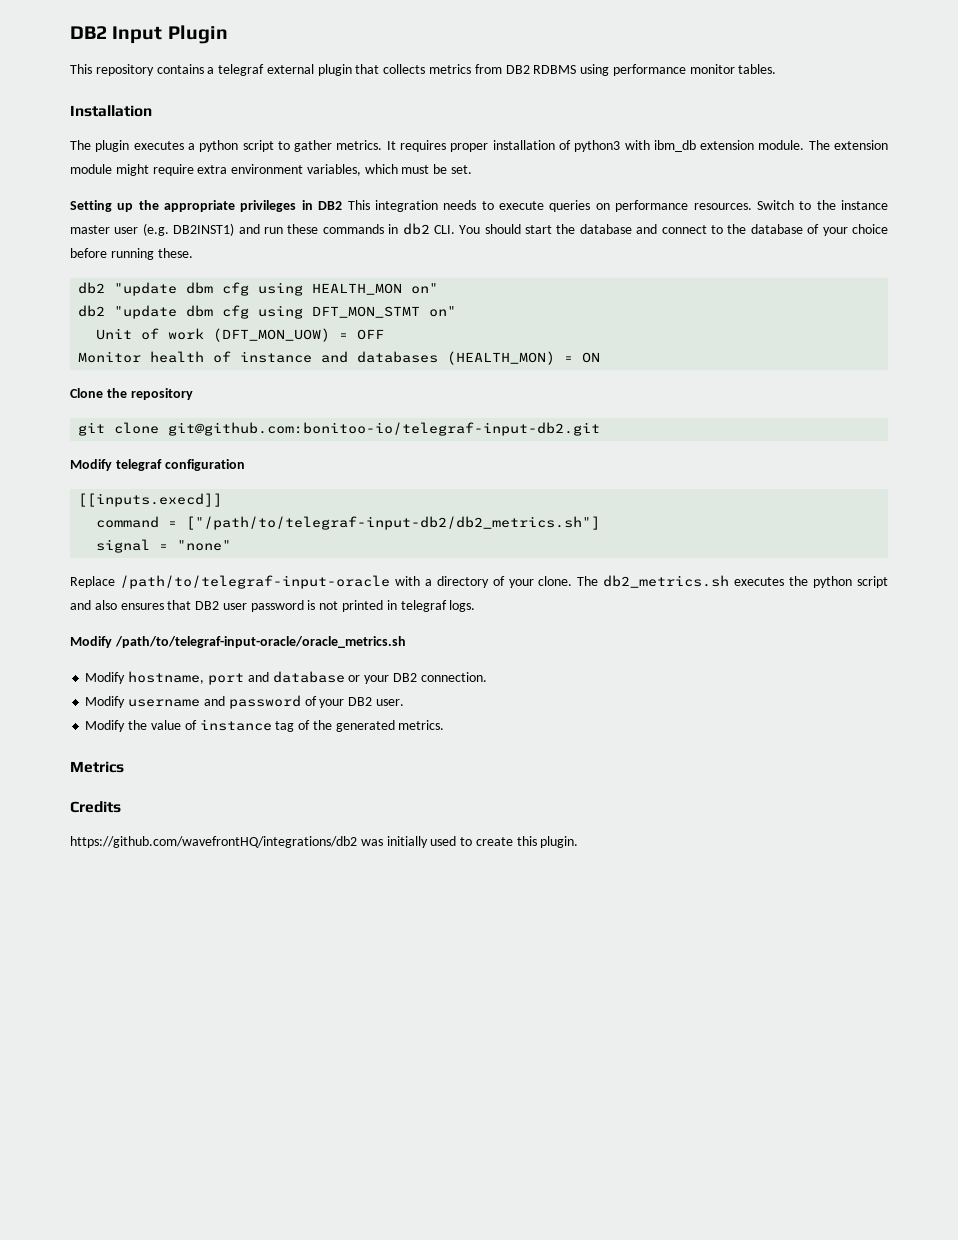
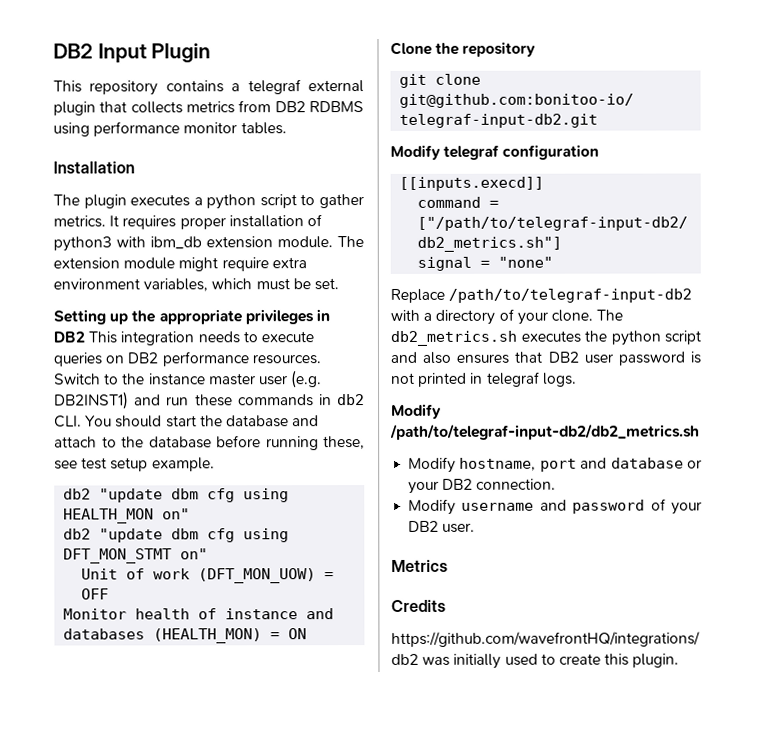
- Setting up the appropriate privileges in DB2 This integration needs to execute queries on performance resources.
+ Setting up the appropriate privileges in DB2 This integration needs to execute queries on DB2 performance resources.
- Switch to the instance master user (e.g. DB2INST1) and run these commands in db2 CLI. You should start the database and connect to the database of your choice before running these.
+ Switch to the instance master user (e.g. DB2INST1) and run these commands in db2 CLI. You should start the database and attach to the database before running these, see test setup example.
- Replace /path/to/telegraf-input-oracle with a directory of your clone.
+ Replace /path/to/telegraf-input-db2 with a directory of your clone.
- Modify /path/to/telegraf-input-oracle/oracle_metrics.sh
+ Modify /path/to/telegraf-input-db2/db2_metrics.sh
- Modify the value of instance tag of the generated metrics.

